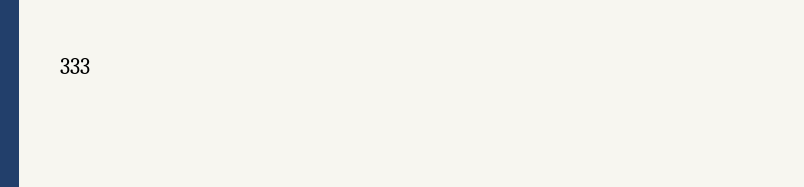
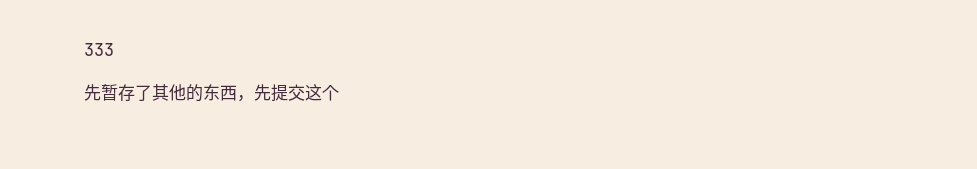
+ 先暂存了其他的东西，先提交这个

